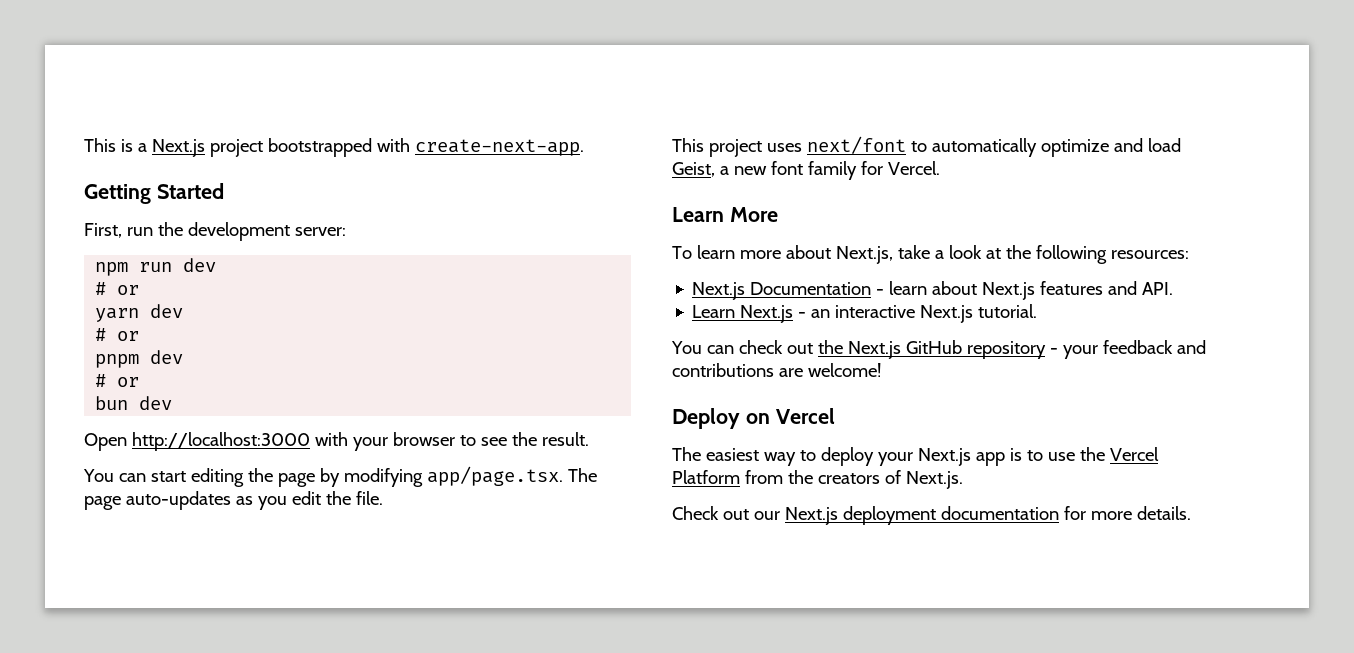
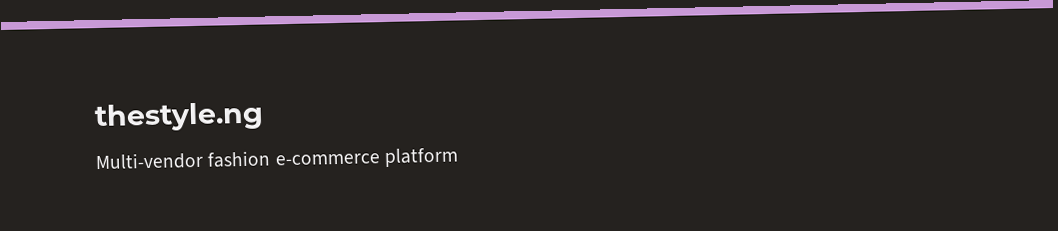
- This is a Next.js project bootstrapped with create-next-app.
- Getting Started
- First, run the development server:
- npm run dev
- # or
- yarn dev
- # or
- pnpm dev
- # or
- bun dev
- Open http://localhost:3000 with your browser to see the result.
- You can start editing the page by modifying app/page.tsx. The page auto-updates as you edit the file.
- This project uses next/font to automatically optimize and load Geist, a new font family for Vercel.
- Learn More
- To learn more about Next.js, take a look at the following resources:
- Next.js Documentation - learn about Next.js features and API.
- Learn Next.js - an interactive Next.js tutorial.
- You can check out the Next.js GitHub repository - your feedback and contributions are welcome!
- Deploy on Vercel
- The easiest way to deploy your Next.js app is to use the Vercel Platform from the creators of Next.js.
- Check out our Next.js deployment documentation for more details.
+ thestyle.ng
+ Multi-vendor fashion e-commerce platform

